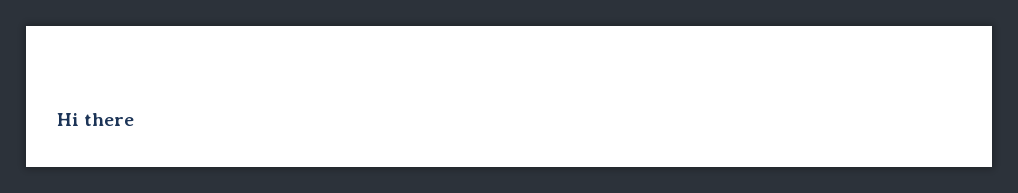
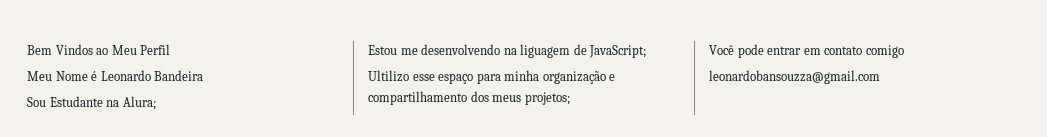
- Hi there
+ Bem Vindos ao Meu Perfil
+ Meu Nome é Leonardo Bandeira
+ Sou Estudante na Alura;
+ Estou me desenvolvendo na liguagem de JavaScript;
+ Ultilizo esse espaço para minha organização e compartilhamento dos meus projetos;
+ Você pode entrar em contato comigo
+ leonardobansouzza@gmail.com

